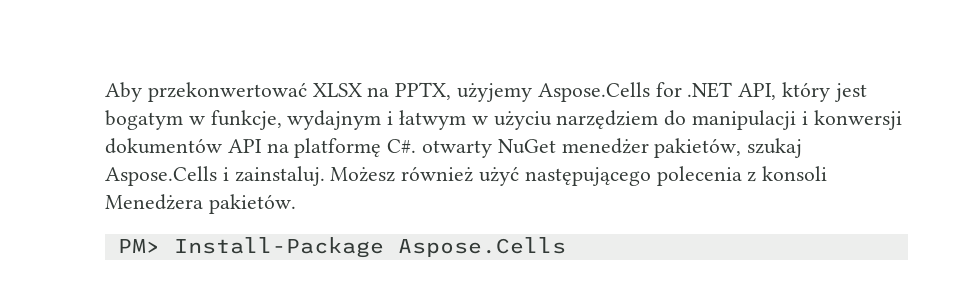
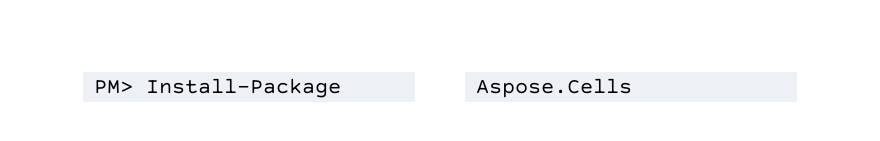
- Aby przekonwertować XLSX na PPTX, użyjemy Aspose.Cells for .NET API, który jest bogatym w funkcje, wydajnym i łatwym w użyciu narzędziem do manipulacji i konwersji dokumentów API na platformę C#. otwarty NuGet menedżer pakietów, szukaj Aspose.Cells i zainstaluj. Możesz również użyć następującego polecenia z konsoli Menedżera pakietów.

